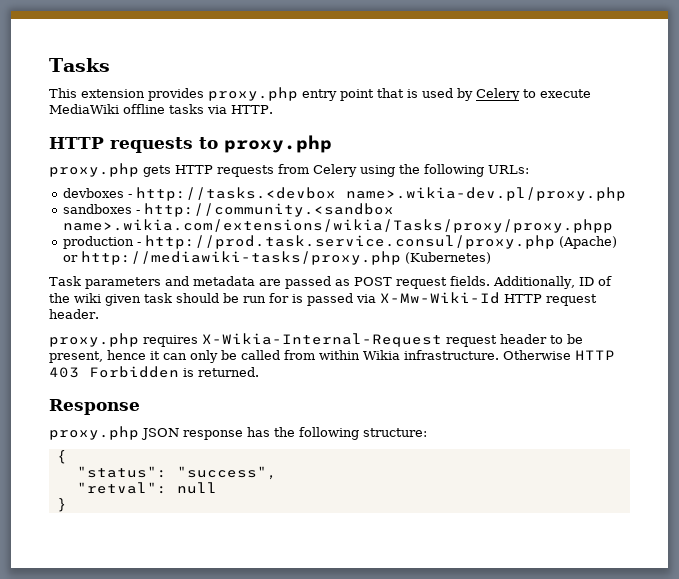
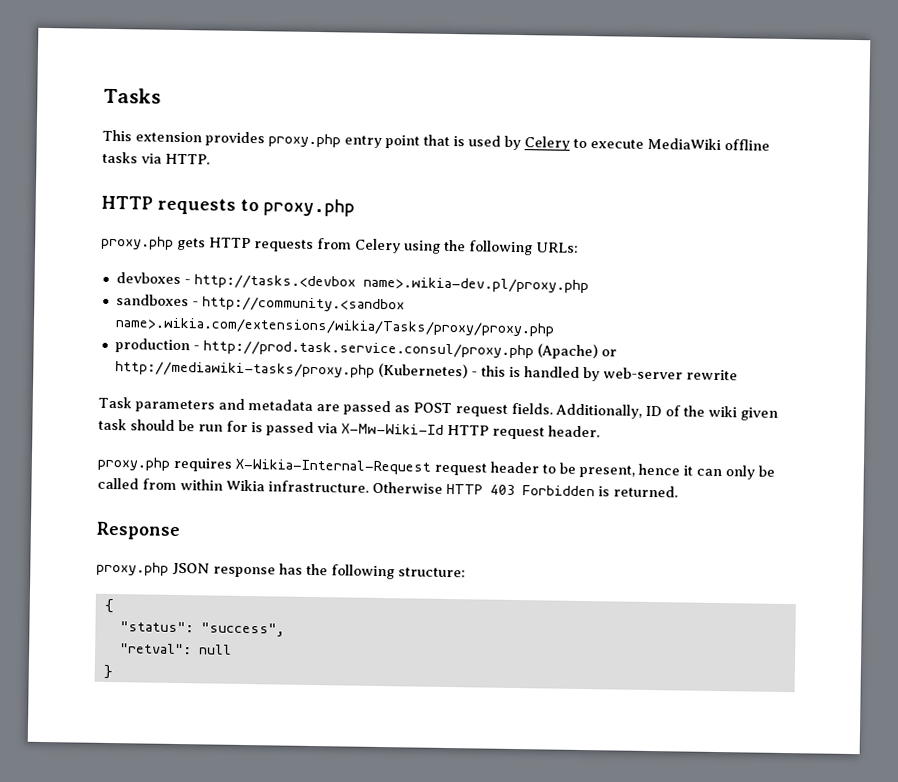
- sandboxes - http://community.<sandbox name>.wikia.com/extensions/wikia/Tasks/proxy/proxy.phpp
+ sandboxes - http://community.<sandbox name>.wikia.com/extensions/wikia/Tasks/proxy/proxy.php
- production - http://prod.task.service.consul/proxy.php (Apache) or http://mediawiki-tasks/proxy.php (Kubernetes)
+ production - http://prod.task.service.consul/proxy.php (Apache) or http://mediawiki-tasks/proxy.php (Kubernetes) - this is handled by web-server rewrite

